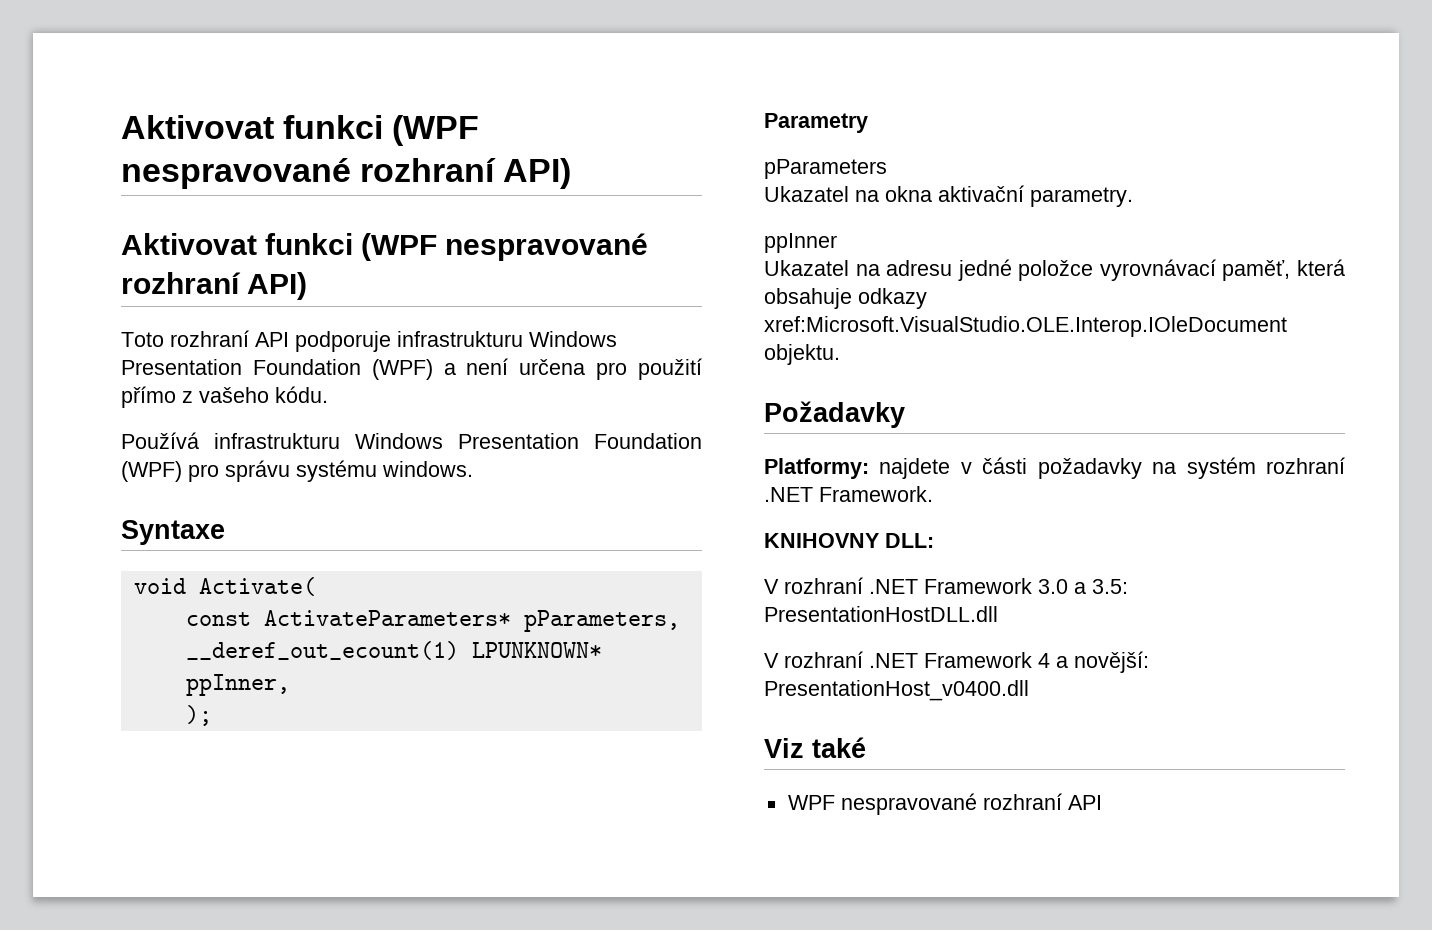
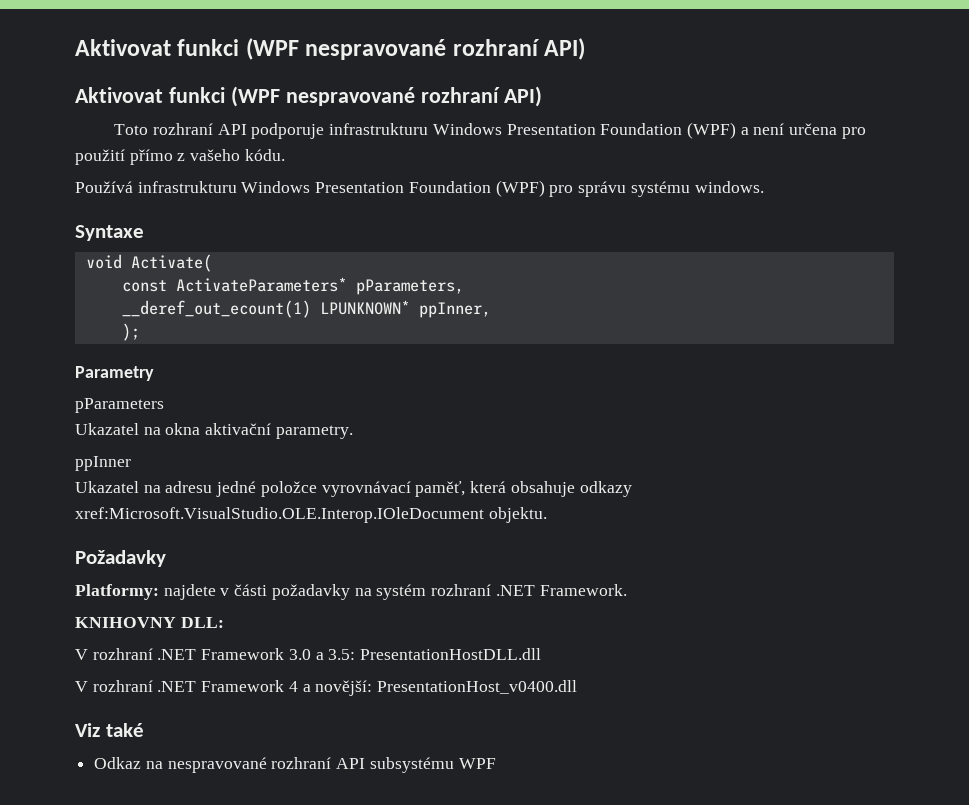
- WPF nespravované rozhraní API
+ Odkaz na nespravované rozhraní API subsystému WPF

